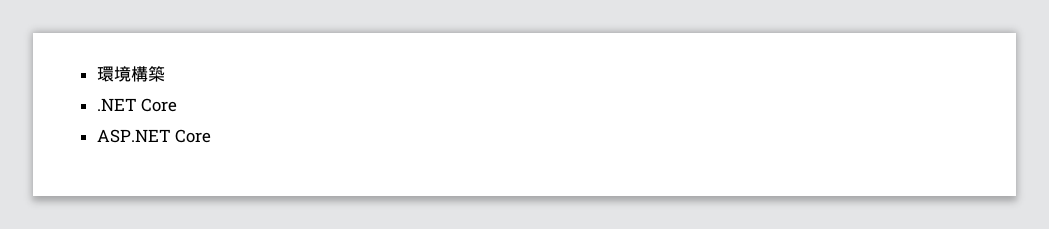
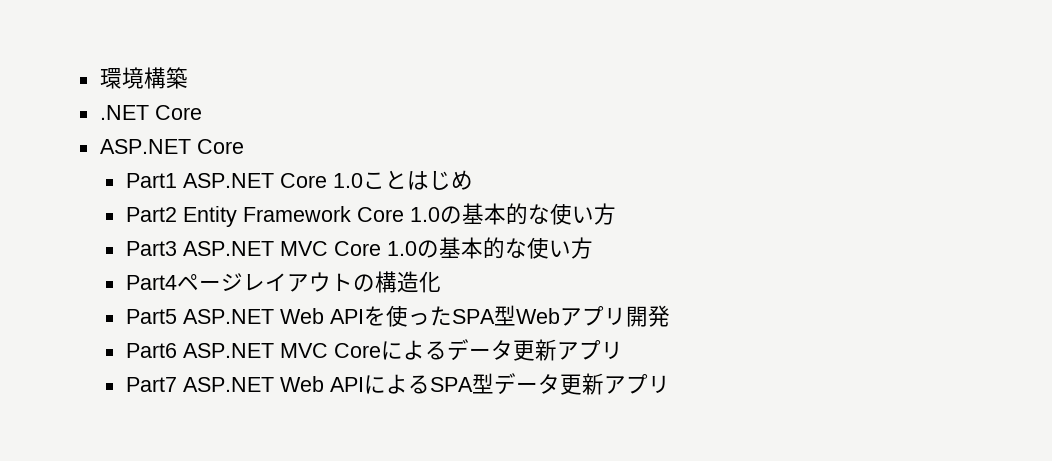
+ Part1 ASP.NET Core 1.0ことはじめ
+ Part2 Entity Framework Core 1.0の基本的な使い方
+ Part3 ASP.NET MVC Core 1.0の基本的な使い方
+ Part4ページレイアウトの構造化
+ Part5 ASP.NET Web APIを使ったSPA型Webアプリ開発
+ Part6 ASP.NET MVC Coreによるデータ更新アプリ
+ Part7 ASP.NET Web APIによるSPA型データ更新アプリ

